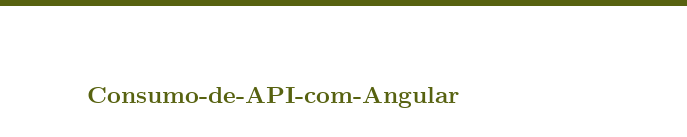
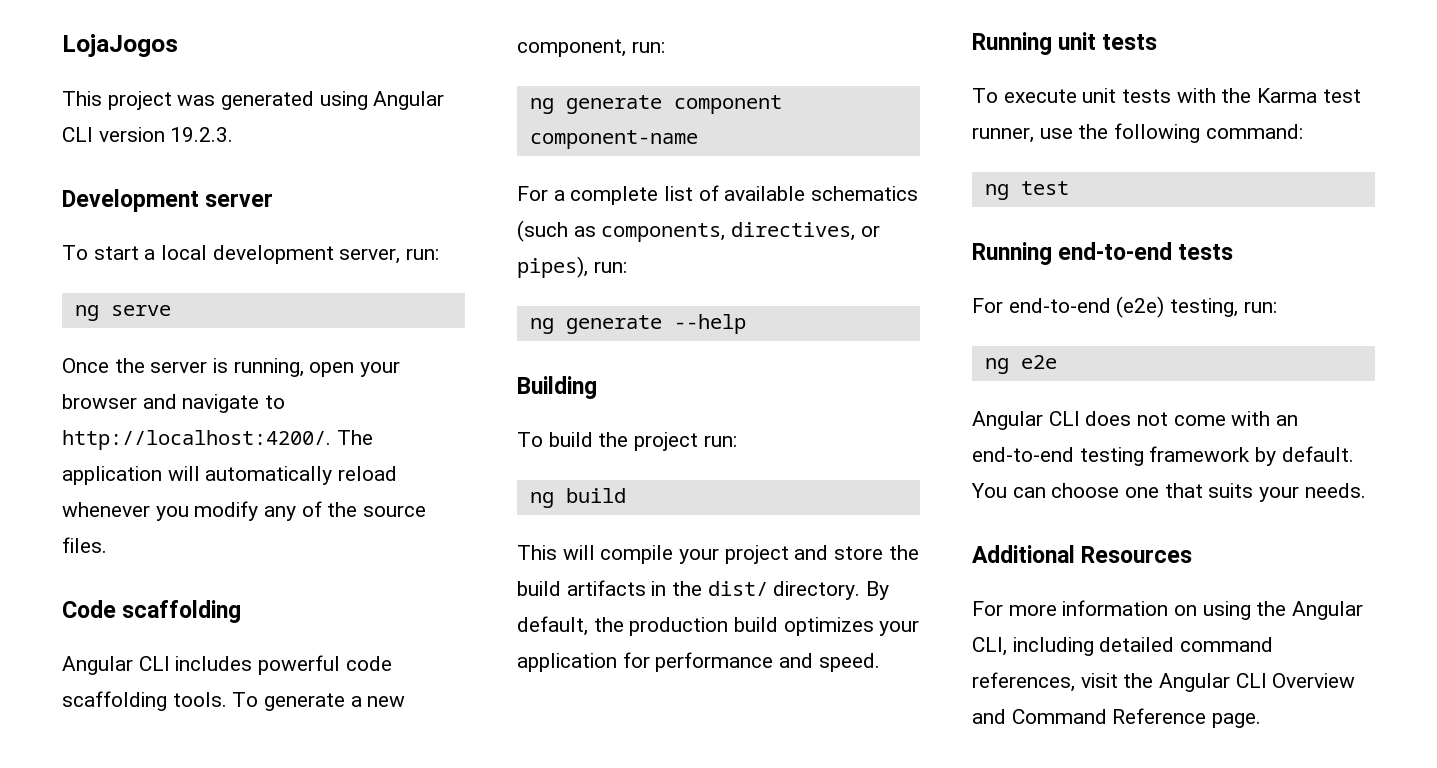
- Consumo-de-API-com-Angular
+ LojaJogos
+ This project was generated using Angular CLI version 19.2.3.
+ Development server
+ To start a local development server, run:
+ ng serve
+ Once the server is running, open your browser and navigate to http://localhost:4200/. The application will automatically reload whenever you modify any of the source files.
+ Code scaffolding
+ Angular CLI includes powerful code scaffolding tools. To generate a new component, run:
+ ng generate component component-name
+ For a complete list of available schematics (such as components, directives, or pipes), run:
+ ng generate --help
+ Building
+ To build the project run:
+ ng build
+ This will compile your project and store the build artifacts in the dist/ directory. By default, the production build optimizes your application for performance and speed.
+ Running unit tests
+ To execute unit tests with the Karma test runner, use the following command:
+ ng test
+ Running end-to-end tests
+ For end-to-end (e2e) testing, run:
+ ng e2e
+ Angular CLI does not come with an end-to-end testing framework by default. You can choose one that suits your needs.
+ Additional Resources
+ For more information on using the Angular CLI, including detailed command references, visit the Angular CLI Overview and Command Reference page.

